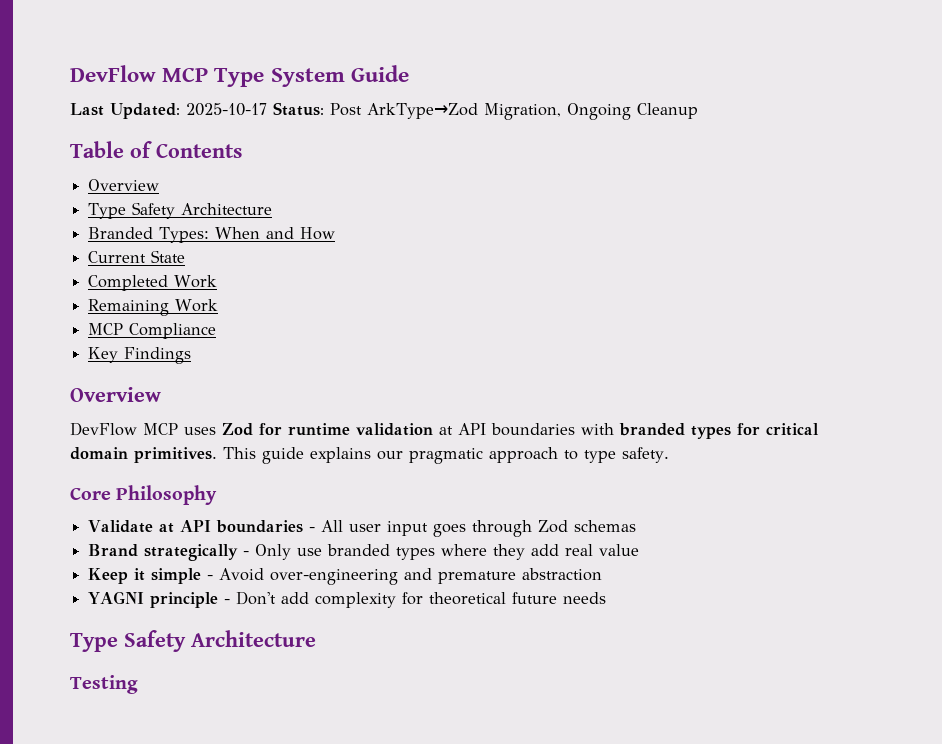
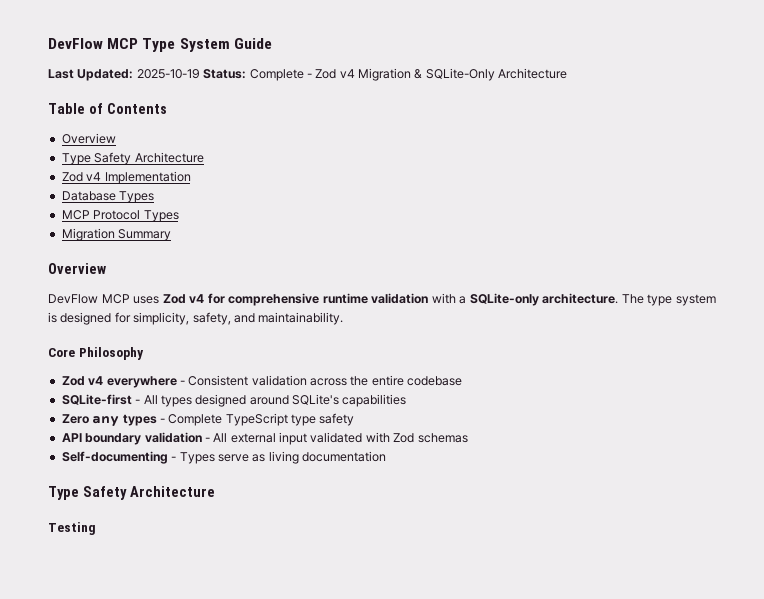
- Last Updated: 2025-10-17 Status: Post ArkType→Zod Migration, Ongoing Cleanup
+ Last Updated: 2025-10-19 Status: Complete - Zod v4 Migration & SQLite-Only Architecture
- Branded Types: When and How
- Current State
- Completed Work
- Remaining Work
- MCP Compliance
- Key Findings
+ Zod v4 Implementation
+ Database Types
+ MCP Protocol Types
+ Migration Summary
- DevFlow MCP uses Zod for runtime validation at API boundaries with branded types for critical domain primitives. This guide explains our pragmatic approach to type safety.
+ DevFlow MCP uses Zod v4 for comprehensive runtime validation with a SQLite-only architecture. The type system is designed for simplicity, safety, and maintainability.
  Core Philosophy
- Validate at API boundaries - All user input goes through Zod schemas
- Brand strategically - Only use branded types where they add real value
- Keep it simple - Avoid over-engineering and premature abstraction
- YAGNI principle - Don't add complexity for theoretical future needs
+ Zod v4 everywhere - Consistent validation across the entire codebase
+ SQLite-first - All types designed around SQLite's capabilities
+ Zero any types - Complete TypeScript type safety
+ API boundary validation - All external input validated with Zod schemas
+ Self-documenting - Types serve as living documentation

